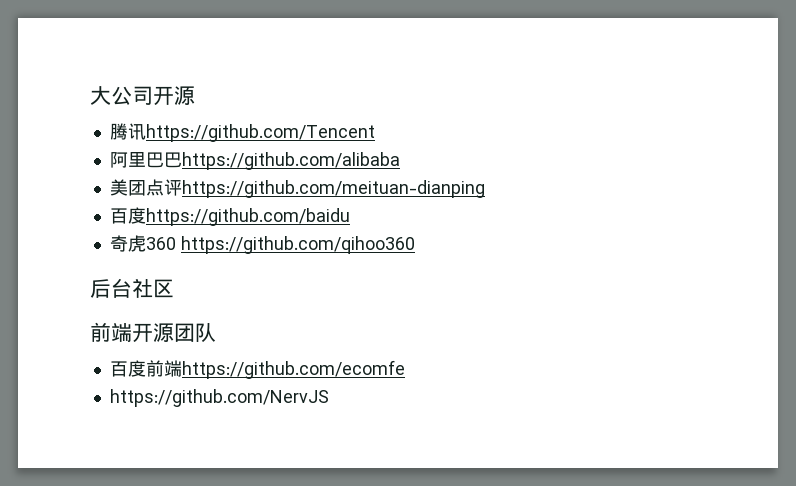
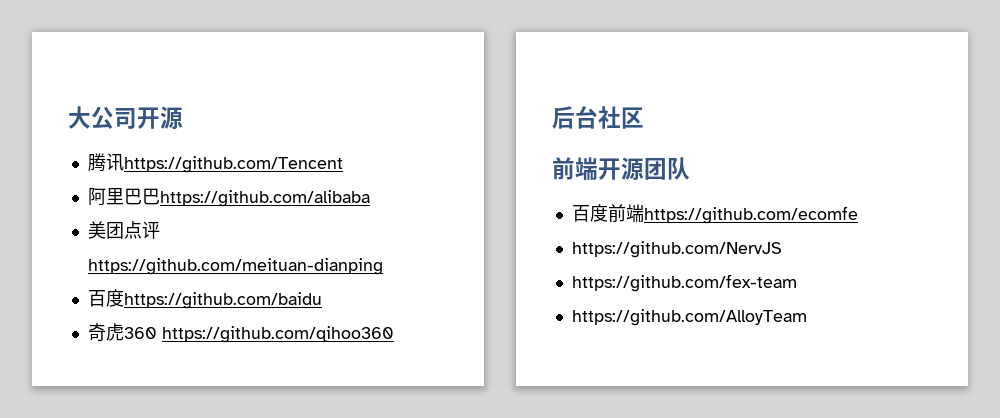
+ https://github.com/fex-team
+ https://github.com/AlloyTeam

